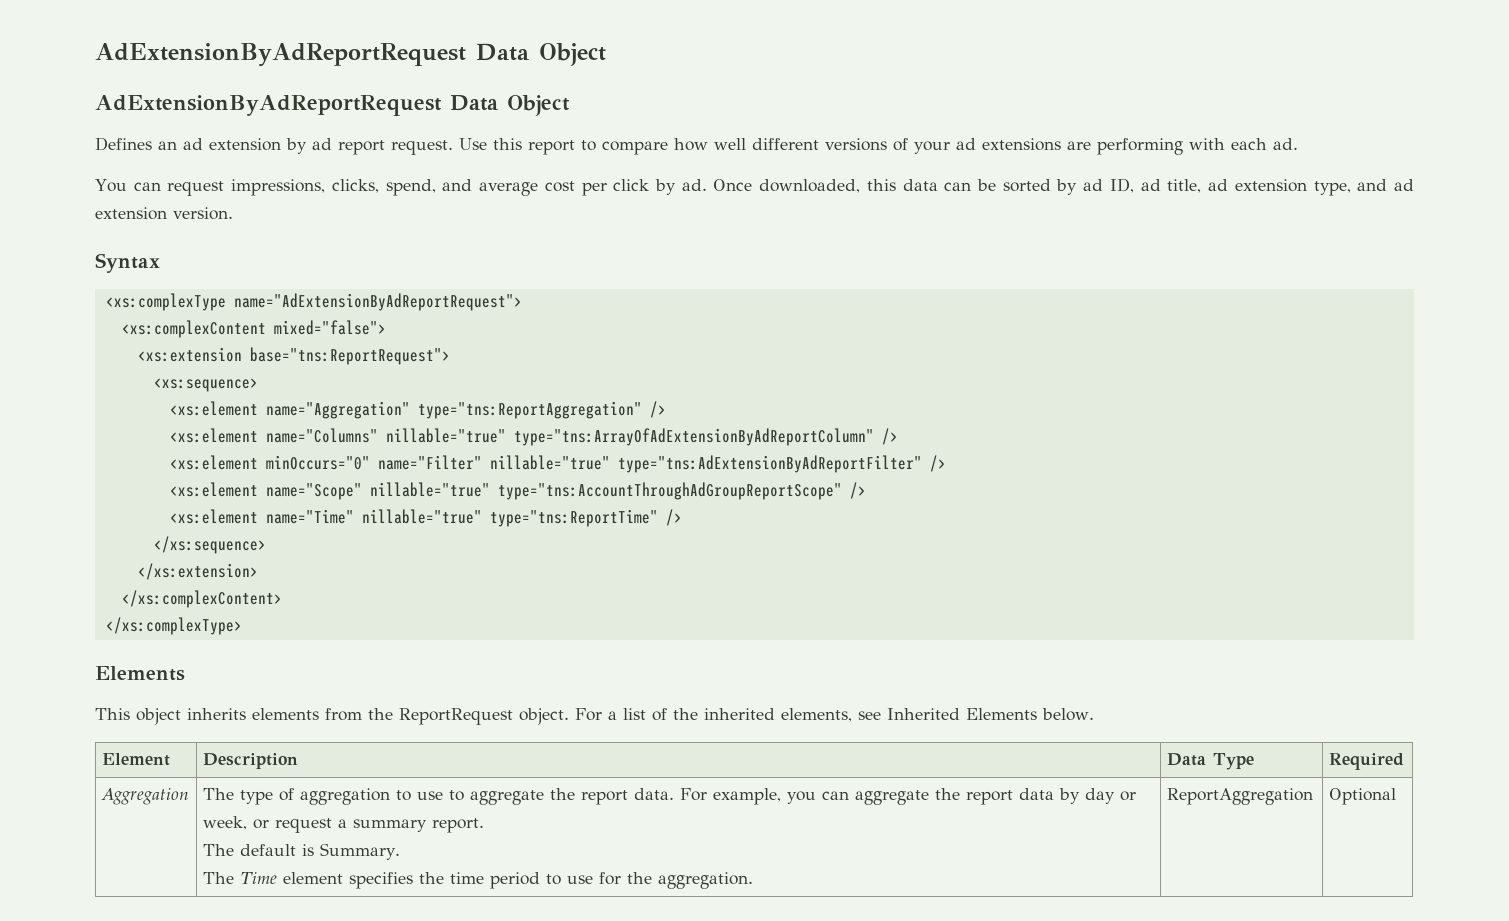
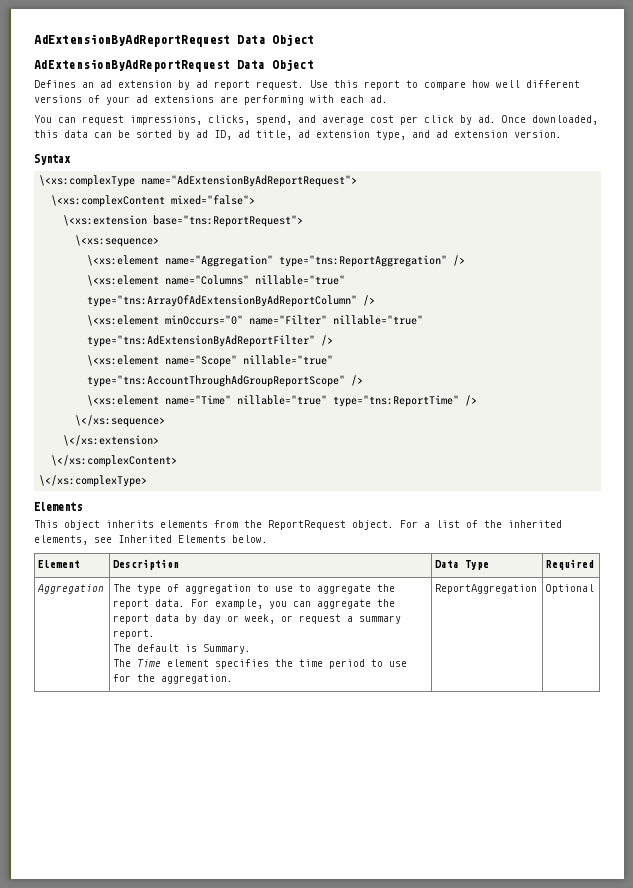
- <xs:complexType name="AdExtensionByAdReportRequest">
+ \<xs:complexType name="AdExtensionByAdReportRequest">
- <xs:complexContent mixed="false">
+ \<xs:complexContent mixed="false">
- <xs:extension base="tns:ReportRequest">
+ \<xs:extension base="tns:ReportRequest">
- <xs:sequence>
- <xs:element name="Aggregation" type="tns:ReportAggregation" />
+ \<xs:sequence>
+ \<xs:element name="Aggregation" type="tns:ReportAggregation" />
- <xs:element name="Columns" nillable="true" type="tns:ArrayOfAdExtensionByAdReportColumn" />
+ \<xs:element name="Columns" nillable="true" type="tns:ArrayOfAdExtensionByAdReportColumn" />
- <xs:element minOccurs="0" name="Filter" nillable="true" type="tns:AdExtensionByAdReportFilter" />
+ \<xs:element minOccurs="0" name="Filter" nillable="true" type="tns:AdExtensionByAdReportFilter" />
- <xs:element name="Scope" nillable="true" type="tns:AccountThroughAdGroupReportScope" />
+ \<xs:element name="Scope" nillable="true" type="tns:AccountThroughAdGroupReportScope" />
- <xs:element name="Time" nillable="true" type="tns:ReportTime" />
+ \<xs:element name="Time" nillable="true" type="tns:ReportTime" />
- </xs:sequence>
- </xs:extension>
- </xs:complexContent>
- </xs:complexType>
+ \</xs:sequence>
+ \</xs:extension>
+ \</xs:complexContent>
+ \</xs:complexType>

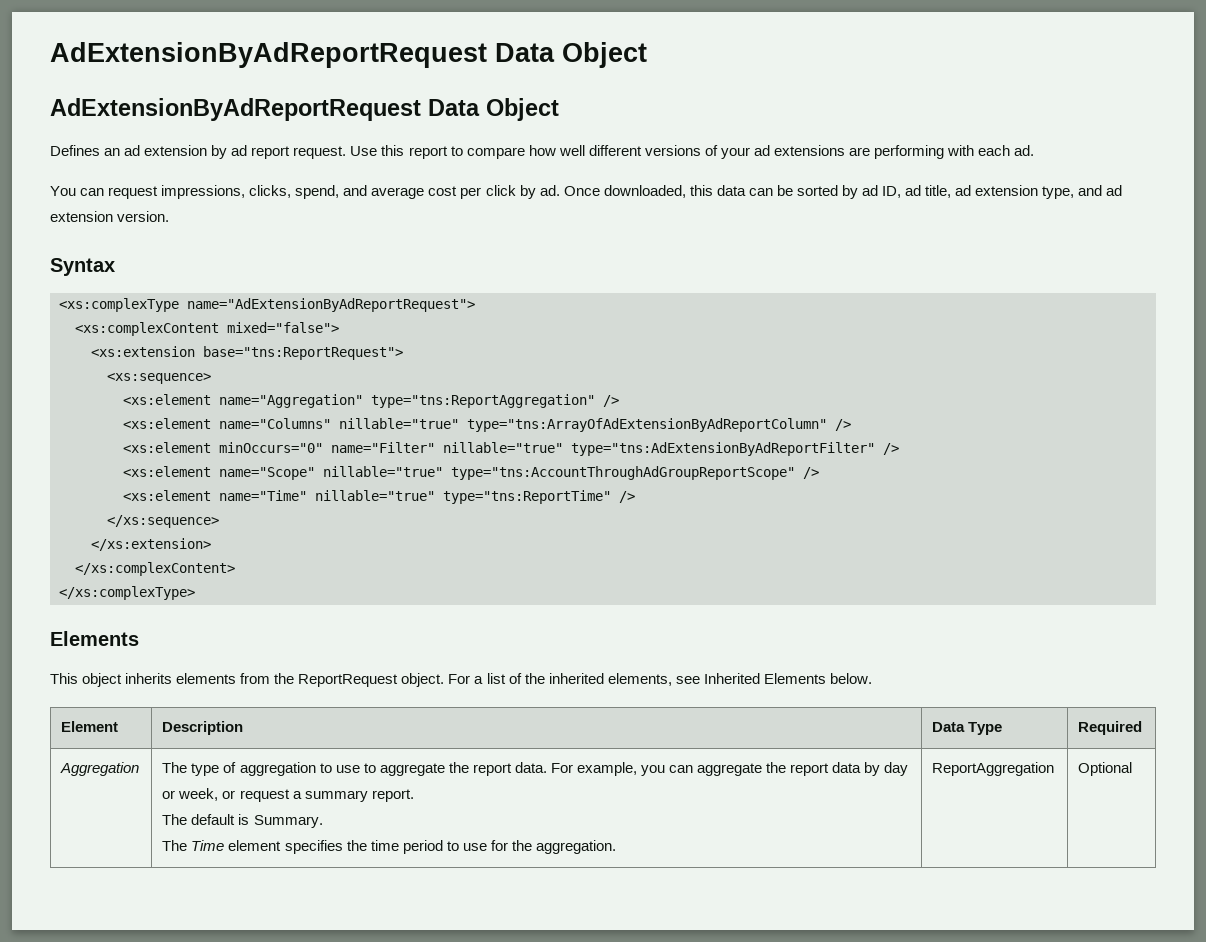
- \<xs:complexType name="AdExtensionByAdReportRequest">
+ <xs:complexType name="AdExtensionByAdReportRequest">
- \<xs:complexContent mixed="false">
+ <xs:complexContent mixed="false">
- \<xs:extension base="tns:ReportRequest">
+ <xs:extension base="tns:ReportRequest">
- \<xs:sequence>
- \<xs:element name="Aggregation" type="tns:ReportAggregation" />
+ <xs:sequence>
+ <xs:element name="Aggregation" type="tns:ReportAggregation" />
- \<xs:element name="Columns" nillable="true" type="tns:ArrayOfAdExtensionByAdReportColumn" />
+ <xs:element name="Columns" nillable="true" type="tns:ArrayOfAdExtensionByAdReportColumn" />
- \<xs:element minOccurs="0" name="Filter" nillable="true" type="tns:AdExtensionByAdReportFilter" />
+ <xs:element minOccurs="0" name="Filter" nillable="true" type="tns:AdExtensionByAdReportFilter" />
- \<xs:element name="Scope" nillable="true" type="tns:AccountThroughAdGroupReportScope" />
+ <xs:element name="Scope" nillable="true" type="tns:AccountThroughAdGroupReportScope" />
- \<xs:element name="Time" nillable="true" type="tns:ReportTime" />
+ <xs:element name="Time" nillable="true" type="tns:ReportTime" />
- \</xs:sequence>
- \</xs:extension>
- \</xs:complexContent>
- \</xs:complexType>
+ </xs:sequence>
+ </xs:extension>
+ </xs:complexContent>
+ </xs:complexType>

